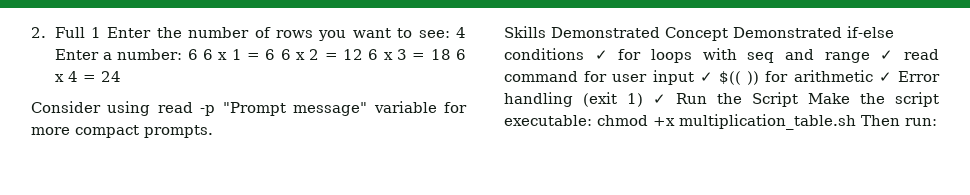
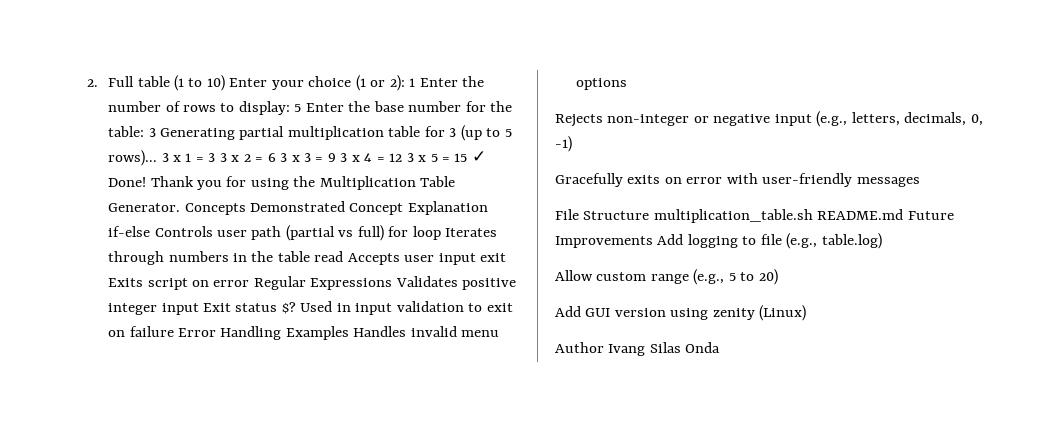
- 2. Full 1 Enter the number of rows you want to see: 4 Enter a number: 6 6 x 1 = 6 6 x 2 = 12 6 x 3 = 18 6 x 4 = 24
- Consider using read -p "Prompt message" variable for more compact prompts.
- Skills Demonstrated Concept Demonstrated if-else conditions ✓ for loops with seq and range ✓ read command for user input ✓ $(( )) for arithmetic ✓ Error handling (exit 1) ✓ Run the Script Make the script executable: chmod +x multiplication_table.sh Then run:
+ 2. Full table (1 to 10) Enter your choice (1 or 2): 1 Enter the number of rows to display: 5 Enter the base number for the table: 3 Generating partial multiplication table for 3 (up to 5 rows)... 3 x 1 = 3 3 x 2 = 6 3 x 3 = 9 3 x 4 = 12 3 x 5 = 15 ✓ Done! Thank you for using the Multiplication Table Generator. Concepts Demonstrated Concept Explanation if-else Controls user path (partial vs full) for loop Iterates through numbers in the table read Accepts user input exit Exits script on error Regular Expressions Validates positive integer input Exit status $? Used in input validation to exit on failure Error Handling Examples Handles invalid menu options
+ Rejects non-integer or negative input (e.g., letters, decimals, 0, -1)
+ Gracefully exits on error with user-friendly messages
+ File Structure multiplication_table.sh README.md Future Improvements Add logging to file (e.g., table.log)
+ Allow custom range (e.g., 5 to 20)
+ Add GUI version using zenity (Linux)
+ Author Ivang Silas Onda

